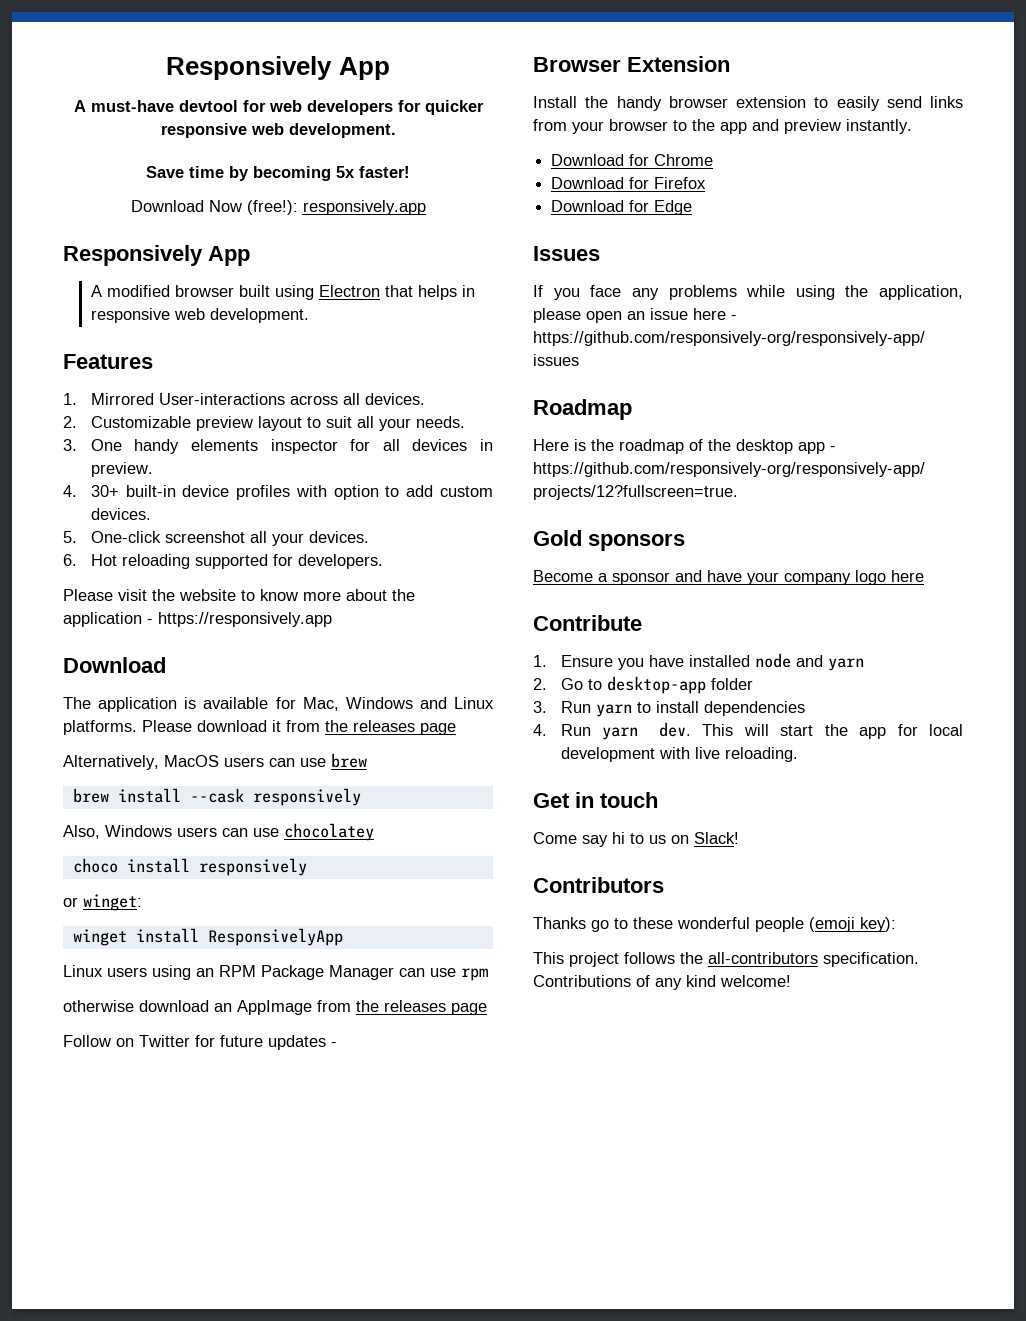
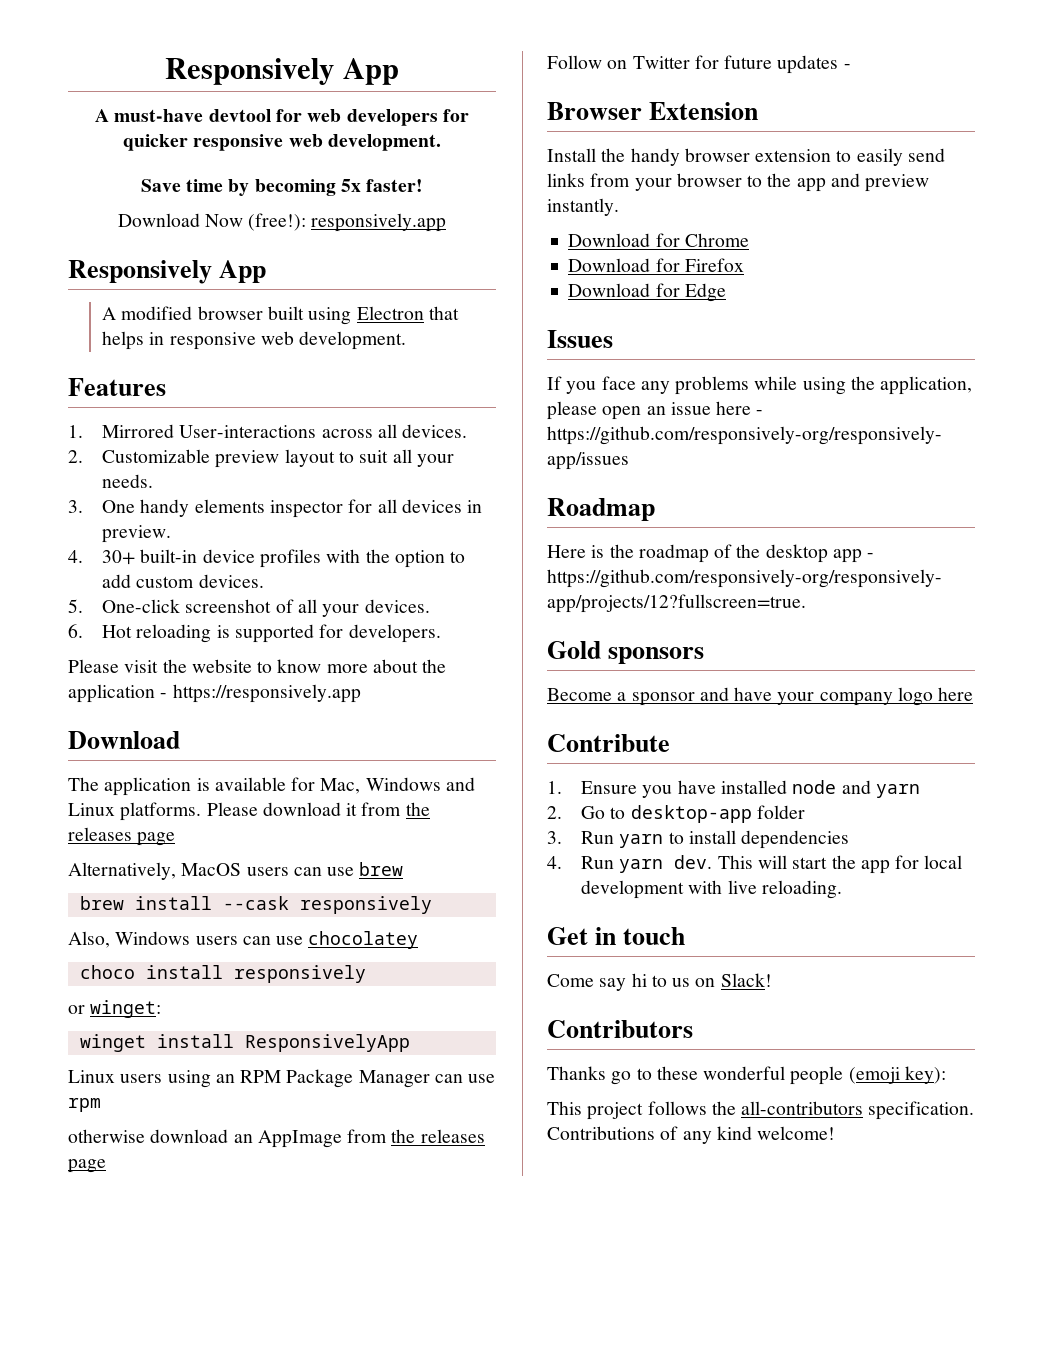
- 4. 30+ built-in device profiles with option to add custom devices.
+ 4. 30+ built-in device profiles with the option to add custom devices.
- 5. One-click screenshot all your devices.
+ 5. One-click screenshot of all your devices.
- 6. Hot reloading supported for developers.
+ 6. Hot reloading is supported for developers.

